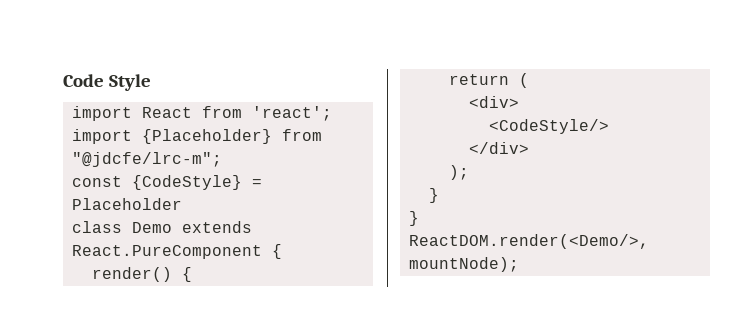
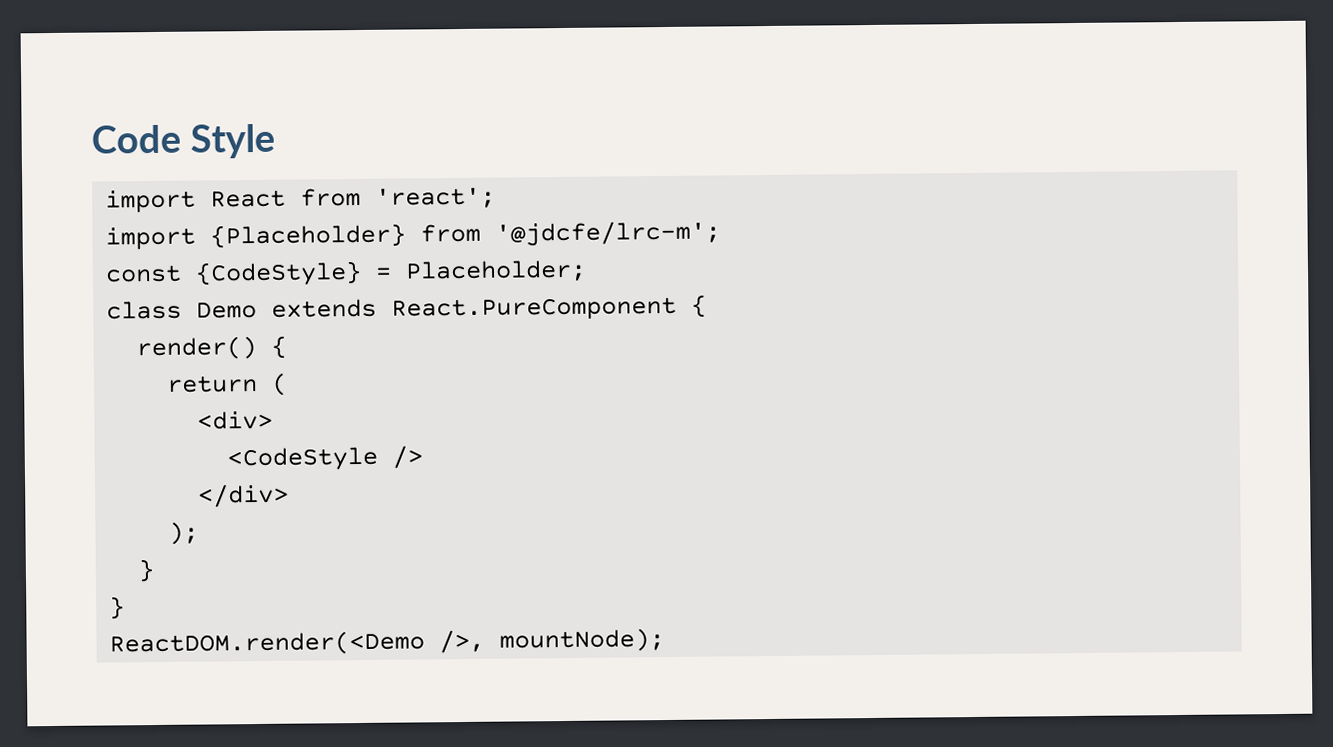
- import {Placeholder} from "@jdcfe/lrc-m";
+ import {Placeholder} from '@jdcfe/lrc-m';
- const {CodeStyle} = Placeholder
+ const {CodeStyle} = Placeholder;
- <CodeStyle/>
+ <CodeStyle />
- ReactDOM.render(<Demo/>, mountNode);
+ ReactDOM.render(<Demo />, mountNode);

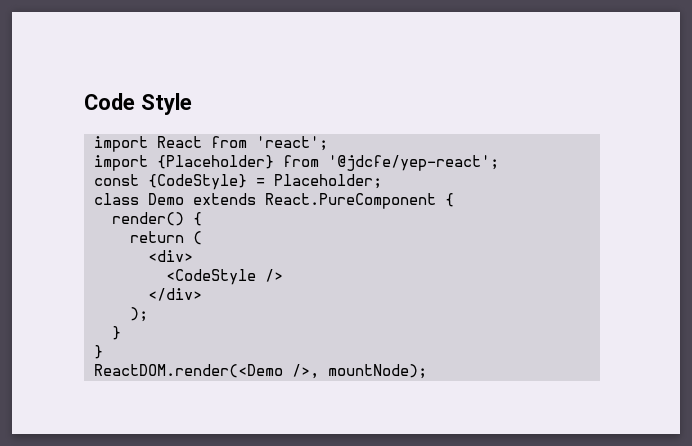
- import {Placeholder} from '@jdcfe/lrc-m';
+ import {Placeholder} from '@jdcfe/yep-react';

